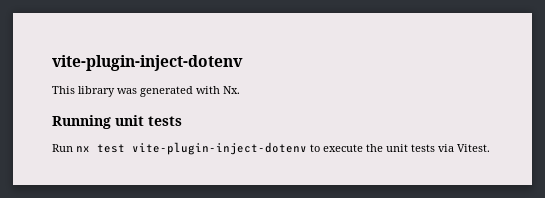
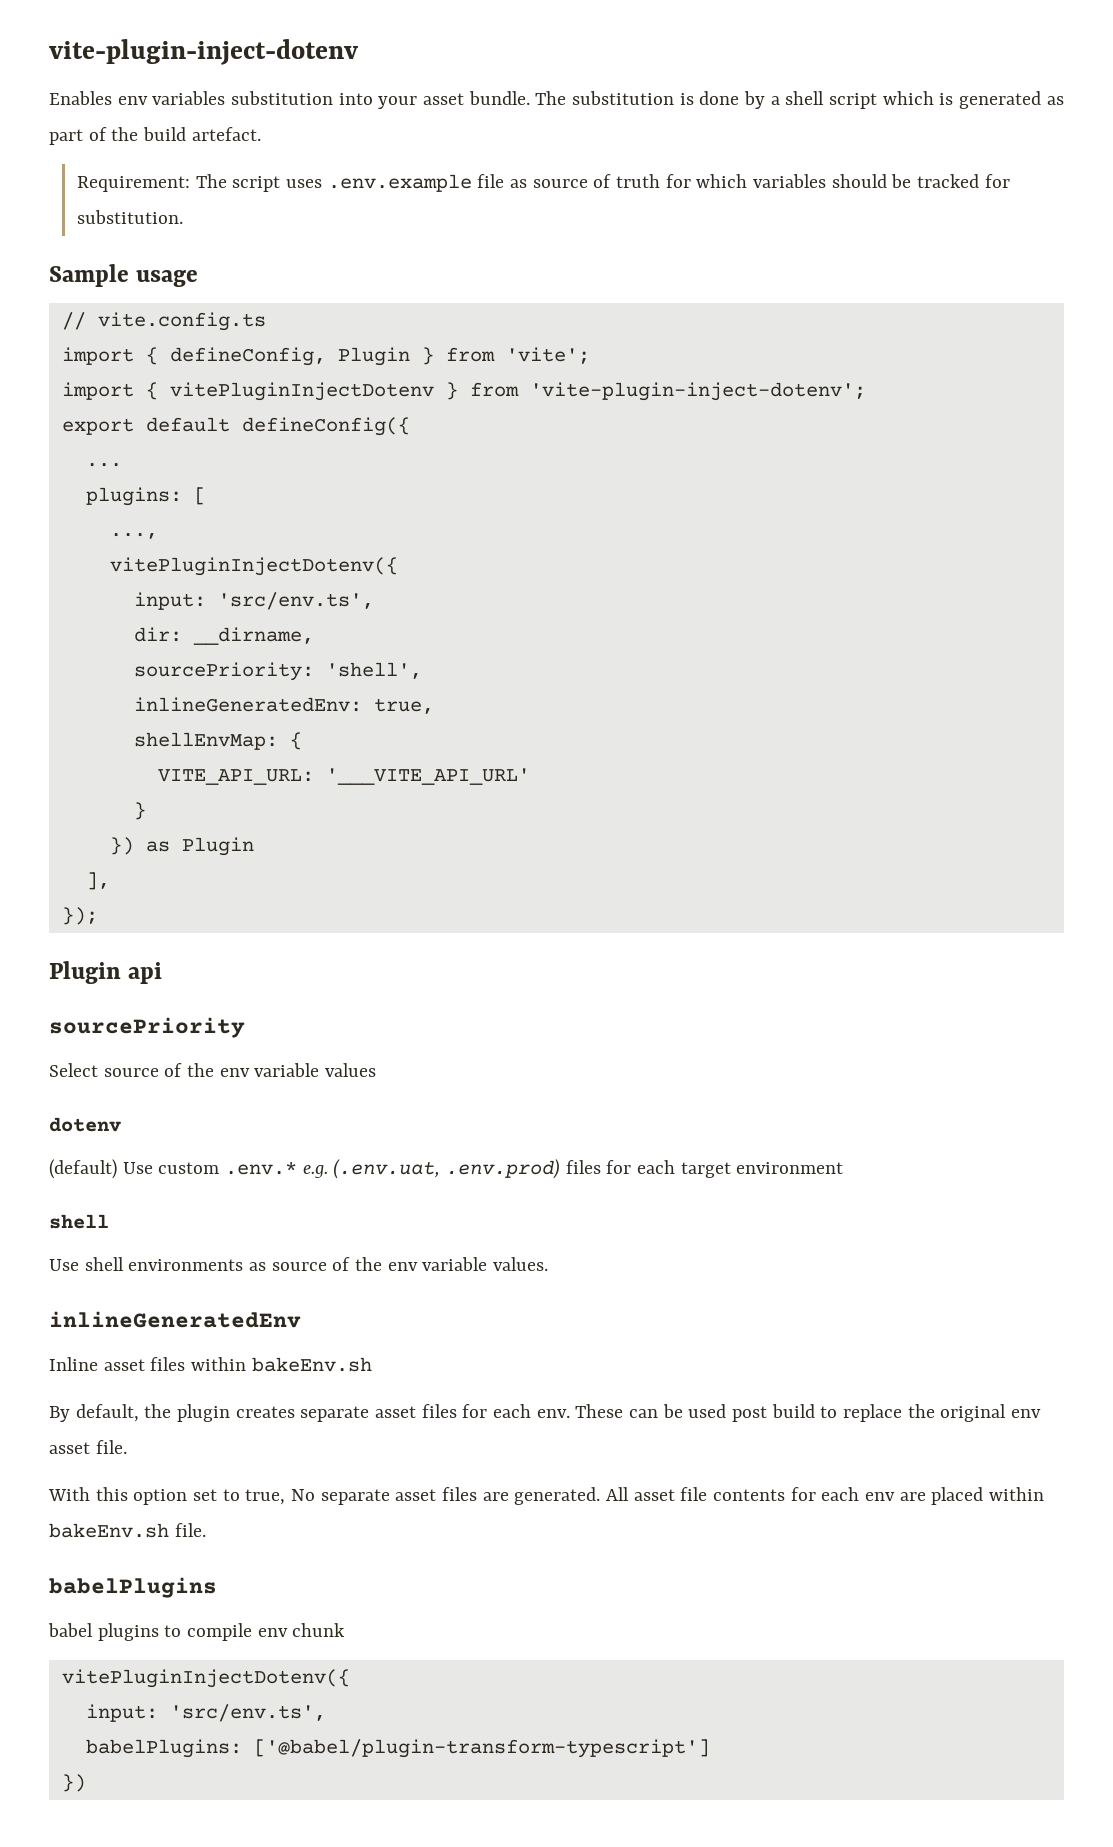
- This library was generated with Nx.
- Running unit tests
- Run nx test vite-plugin-inject-dotenv to execute the unit tests via Vitest.
+ Enables env variables substitution into your asset bundle. The substitution is done by a shell script which is generated as part of the build artefact.
+ Requirement: The script uses .env.example file as source of truth for which variables should be tracked for substitution.
+ Sample usage
+ // vite.config.ts
+ import { defineConfig, Plugin } from 'vite';
+ import { vitePluginInjectDotenv } from 'vite-plugin-inject-dotenv';
+ export default defineConfig({
+ ...
+ plugins: [
+ ...,
+ vitePluginInjectDotenv({
+ input: 'src/env.ts',
+ dir: __dirname,
+ sourcePriority: 'shell',
+ inlineGeneratedEnv: true,
+ shellEnvMap: {
+ VITE_API_URL: '___VITE_API_URL'
+ }
+ }) as Plugin
+ ],
+ });
+ Plugin api
+ sourcePriority
+ Select source of the env variable values
+ dotenv
+ (default) Use custom .env.* e.g. (.env.uat, .env.prod) files for each target environment
+ shell
+ Use shell environments as source of the env variable values.
+ inlineGeneratedEnv
+ Inline asset files within bakeEnv.sh
+ By default, the plugin creates separate asset files for each env. These can be used post build to replace the original env asset file.
+ With this option set to true, No separate asset files are generated. All asset file contents for each env are placed within bakeEnv.sh file.
+ babelPlugins
+ babel plugins to compile env chunk
+ vitePluginInjectDotenv({
+ input: 'src/env.ts',
+ babelPlugins: ['@babel/plugin-transform-typescript']
+ })

